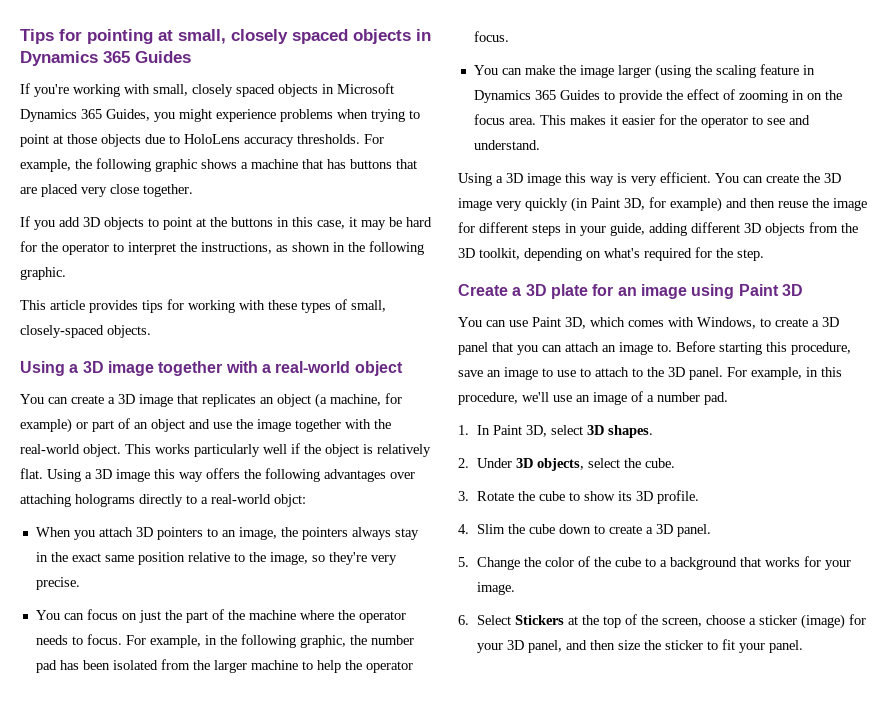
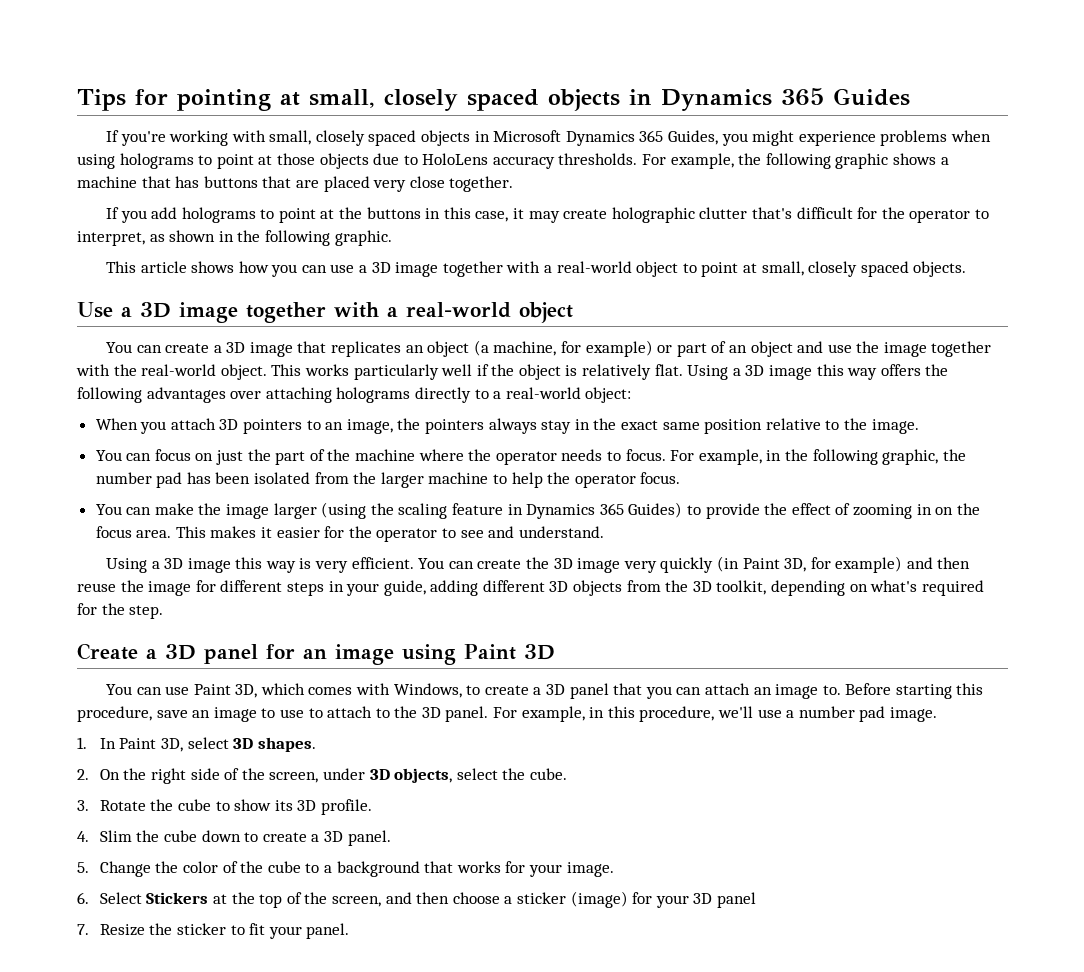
- If you're working with small, closely spaced objects in Microsoft Dynamics 365 Guides, you might experience problems when trying to point at those objects due to HoloLens accuracy thresholds.
+ If you're working with small, closely spaced objects in Microsoft Dynamics 365 Guides, you might experience problems when using holograms to point at those objects due to HoloLens accuracy thresholds.
- If you add 3D objects to point at the buttons in this case, it may be hard for the operator to interpret the instructions, as shown in the following graphic.
+ If you add holograms to point at the buttons in this case, it may create holographic clutter that's difficult for the operator to interpret, as shown in the following graphic.
- This article provides tips for working with these types of small, closely-spaced objects.
+ This article shows how you can use a 3D image together with a real-world object to point at small, closely spaced objects.
- Using a 3D image together with a real-world object
+ Use a 3D image together with a real-world object
- Using a 3D image this way offers the following advantages over attaching holograms directly to a real-world objct:
+ Using a 3D image this way offers the following advantages over attaching holograms directly to a real-world object:
- When you attach 3D pointers to an image, the pointers always stay in the exact same position relative to the image, so they're very precise.
+ When you attach 3D pointers to an image, the pointers always stay in the exact same position relative to the image.
- You can make the image larger (using the scaling feature in Dynamics 365 Guides to provide the effect of zooming in on the focus area.
+ You can make the image larger (using the scaling feature in Dynamics 365 Guides) to provide the effect of zooming in on the focus area.
- Create a 3D plate for an image using Paint 3D
+ Create a 3D panel for an image using Paint 3D
- For example, in this procedure, we'll use an image of a number pad.
+ For example, in this procedure, we'll use a number pad image.
- 2. Under 3D objects, select the cube.
+ 2. On the right side of the screen, under 3D objects, select the cube.
- 6. Select Stickers at the top of the screen, choose a sticker (image) for your 3D panel, and then size the sticker to fit your panel.
+ 6. Select Stickers at the top of the screen, and then choose a sticker (image) for your 3D panel
+ 7. Resize the sticker to fit your panel.

